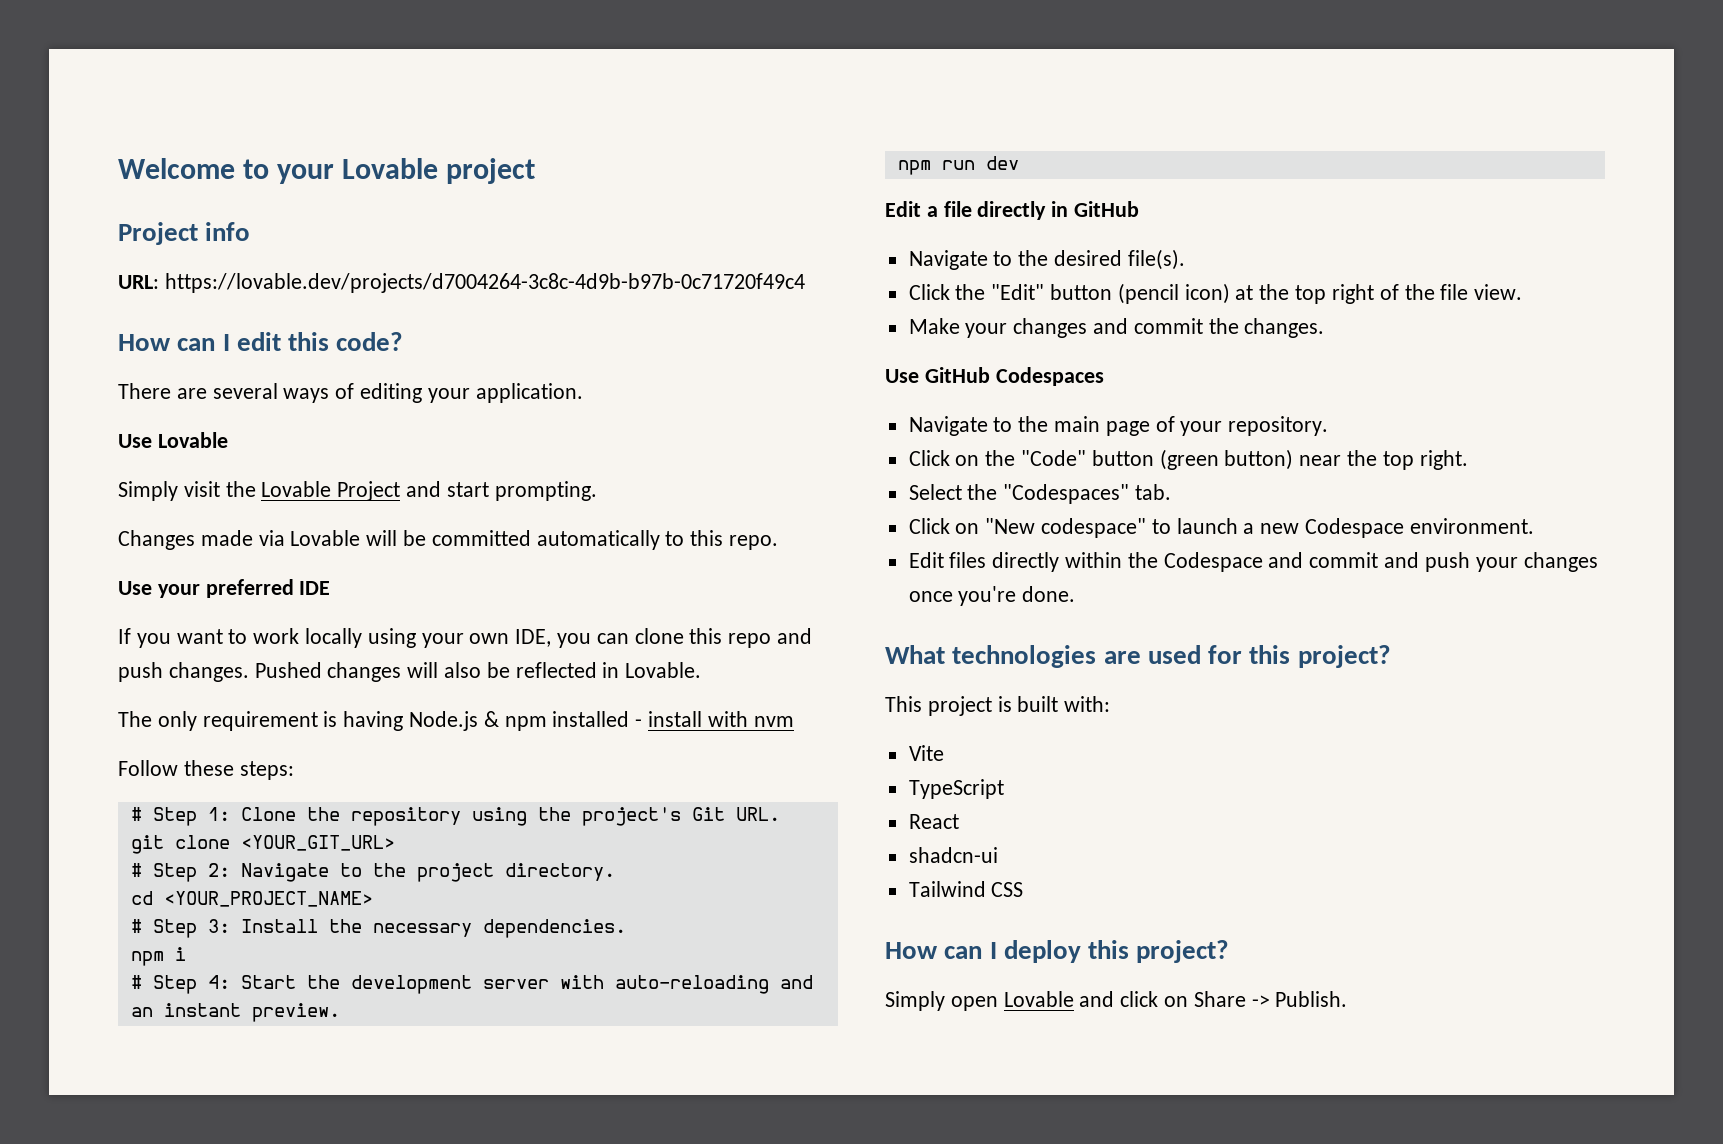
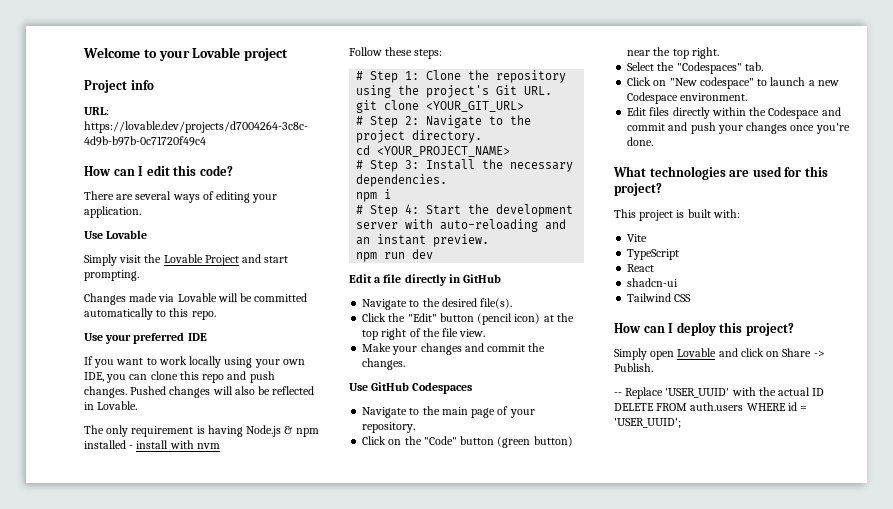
+ -- Replace 'USER_UUID' with the actual ID DELETE FROM auth.users WHERE id = 'USER_UUID';

